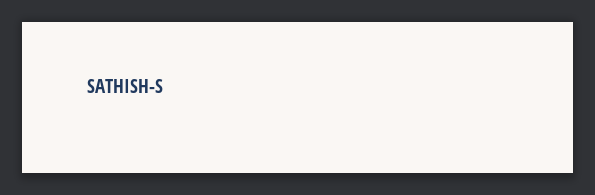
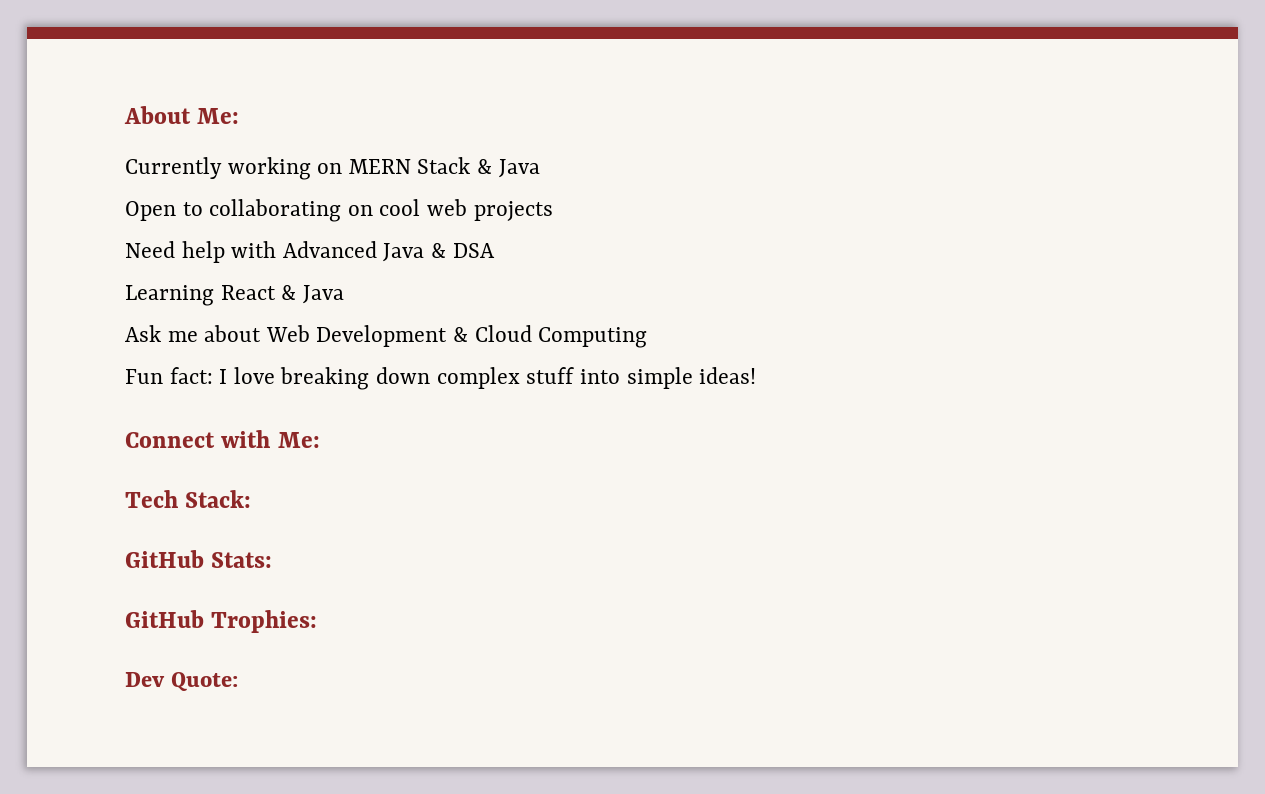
- SATHISH-S
+ About Me:
+ Currently working on MERN Stack & Java
+ Open to collaborating on cool web projects
+ Need help with Advanced Java & DSA
+ Learning React & Java
+ Ask me about Web Development & Cloud Computing
+ Fun fact: I love breaking down complex stuff into simple ideas!
+ Connect with Me:
+ Tech Stack:
+ GitHub Stats:
+ GitHub Trophies:
+ Dev Quote:

